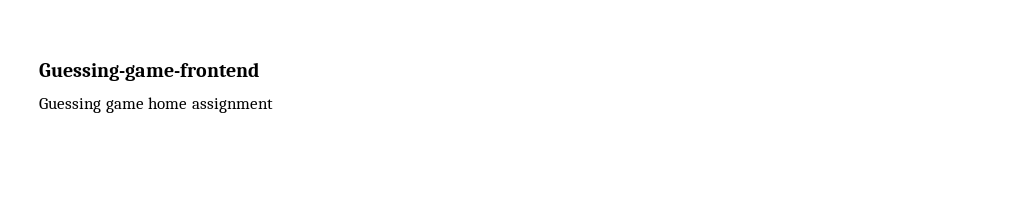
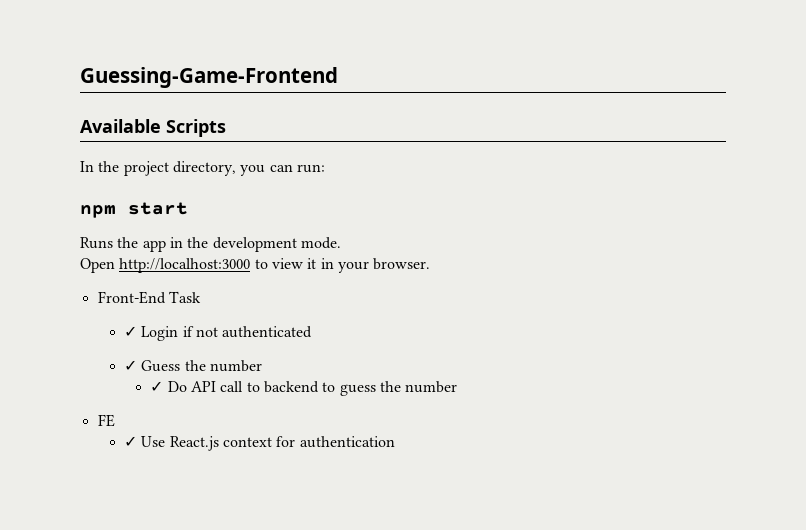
- Guessing-game-frontend
- Guessing game home assignment
+ Guessing-Game-Frontend
+ Available Scripts
+ In the project directory, you can run:
+ npm start
+ Runs the app in the development mode.
+ Open http://localhost:3000 to view it in your browser.
+ Front-End Task
+ ✓ Login if not authenticated
+ ✓ Guess the number
+ ✓ Do API call to backend to guess the number
+ FE
+ ✓ Use React.js context for authentication

